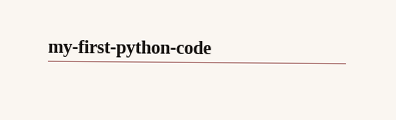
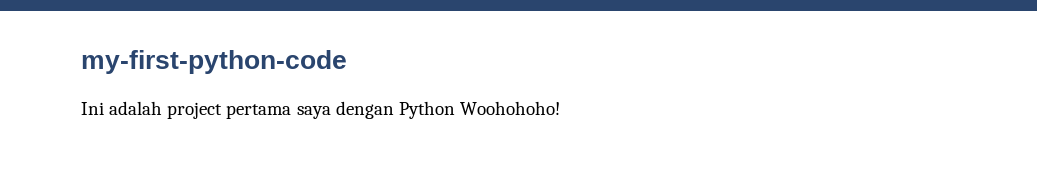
+ Ini adalah project pertama saya dengan Python Woohohoho!

